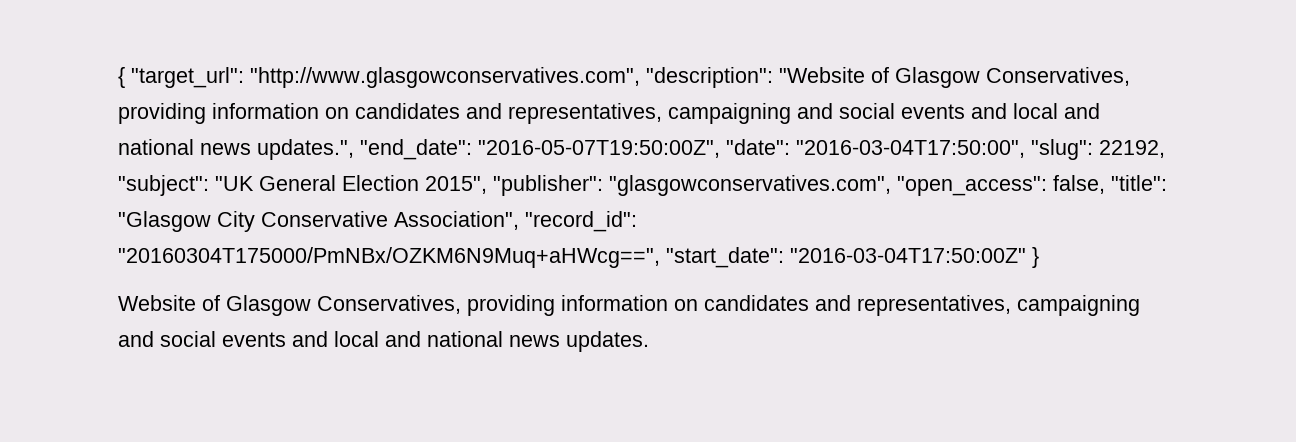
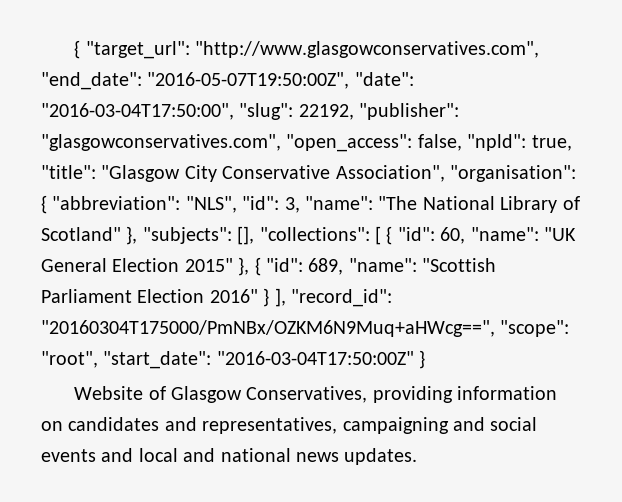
- { "target_url": "http://www.glasgowconservatives.com", "description": "Website of Glasgow Conservatives, providing information on candidates and representatives, campaigning and social events and local and national news updates.", "end_date": "2016-05-07T19:50:00Z", "date": "2016-03-04T17:50:00", "slug": 22192, "subject": "UK General Election 2015", "publisher": "glasgowconservatives.com", "open_access": false, "title": "Glasgow City Conservative Association", "record_id": "20160304T175000/PmNBx/OZKM6N9Muq+aHWcg==", "start_date": "2016-03-04T17:50:00Z" }
+ { "target_url": "http://www.glasgowconservatives.com", "end_date": "2016-05-07T19:50:00Z", "date": "2016-03-04T17:50:00", "slug": 22192, "publisher": "glasgowconservatives.com", "open_access": false, "npld": true, "title": "Glasgow City Conservative Association", "organisation": { "abbreviation": "NLS", "id": 3, "name": "The National Library of Scotland" }, "subjects": [], "collections": [ { "id": 60, "name": "UK General Election 2015" }, { "id": 689, "name": "Scottish Parliament Election 2016" } ], "record_id": "20160304T175000/PmNBx/OZKM6N9Muq+aHWcg==", "scope": "root", "start_date": "2016-03-04T17:50:00Z" }

